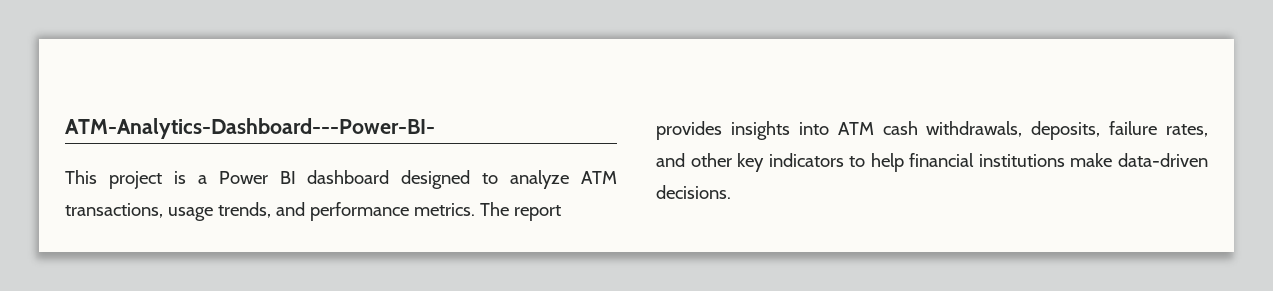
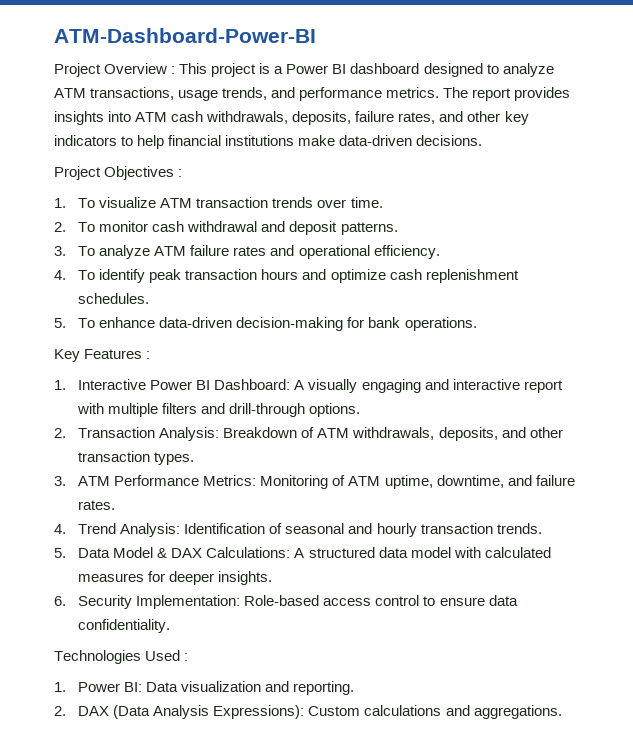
- ATM-Analytics-Dashboard---Power-BI-
- This project is a Power BI dashboard designed to analyze ATM transactions, usage trends, and performance metrics.
+ ATM-Dashboard-Power-BI
+ Project Overview : This project is a Power BI dashboard designed to analyze ATM transactions, usage trends, and performance metrics.
+ Project Objectives :
+ 1. To visualize ATM transaction trends over time.
+ 2. To monitor cash withdrawal and deposit patterns.
+ 3. To analyze ATM failure rates and operational efficiency.
+ 4. To identify peak transaction hours and optimize cash replenishment schedules.
+ 5. To enhance data-driven decision-making for bank operations.
+ Key Features :
+ 1. Interactive Power BI Dashboard: A visually engaging and interactive report with multiple filters and drill-through options.
+ 2. Transaction Analysis: Breakdown of ATM withdrawals, deposits, and other transaction types.
+ 3. ATM Performance Metrics: Monitoring of ATM uptime, downtime, and failure rates.
+ 4. Trend Analysis: Identification of seasonal and hourly transaction trends.
+ 5. Data Model & DAX Calculations: A structured data model with calculated measures for deeper insights.
+ 6. Security Implementation: Role-based access control to ensure data confidentiality.
+ Technologies Used :
+ 1. Power BI: Data visualization and reporting.
+ 2. DAX (Data Analysis Expressions): Custom calculations and aggregations.

